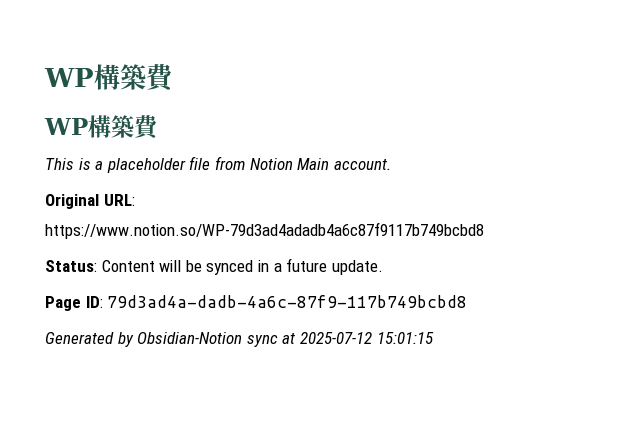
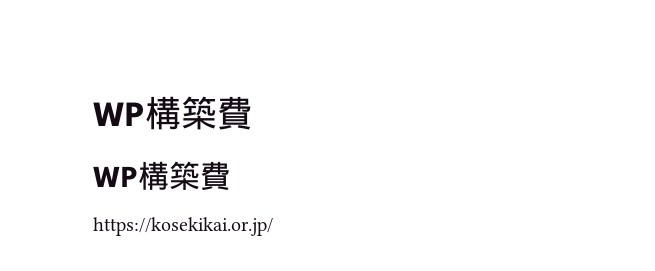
- This is a placeholder file from Notion Main account.
- Original URL: https://www.notion.so/WP-79d3ad4adadb4a6c87f9117b749bcbd8
- Status: Content will be synced in a future update.
- Page ID: 79d3ad4a-dadb-4a6c-87f9-117b749bcbd8
- Generated by Obsidian-Notion sync at 2025-07-12 15:01:15
+ https://kosekikai.or.jp/

